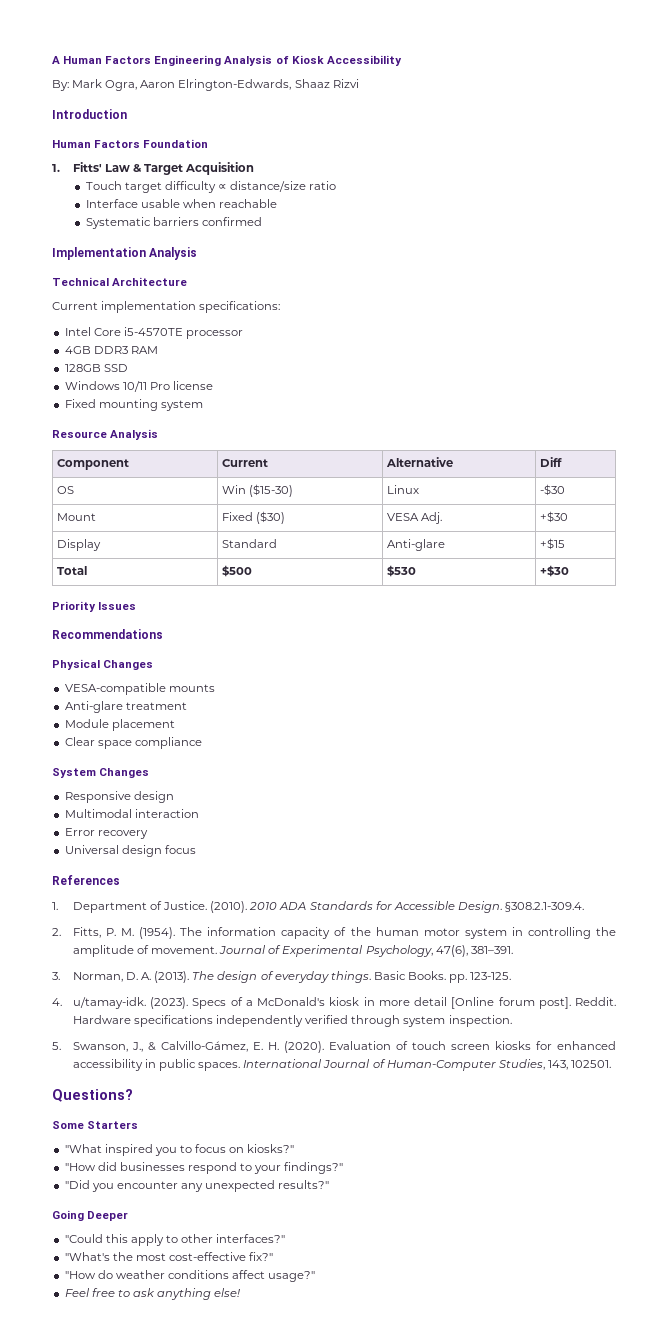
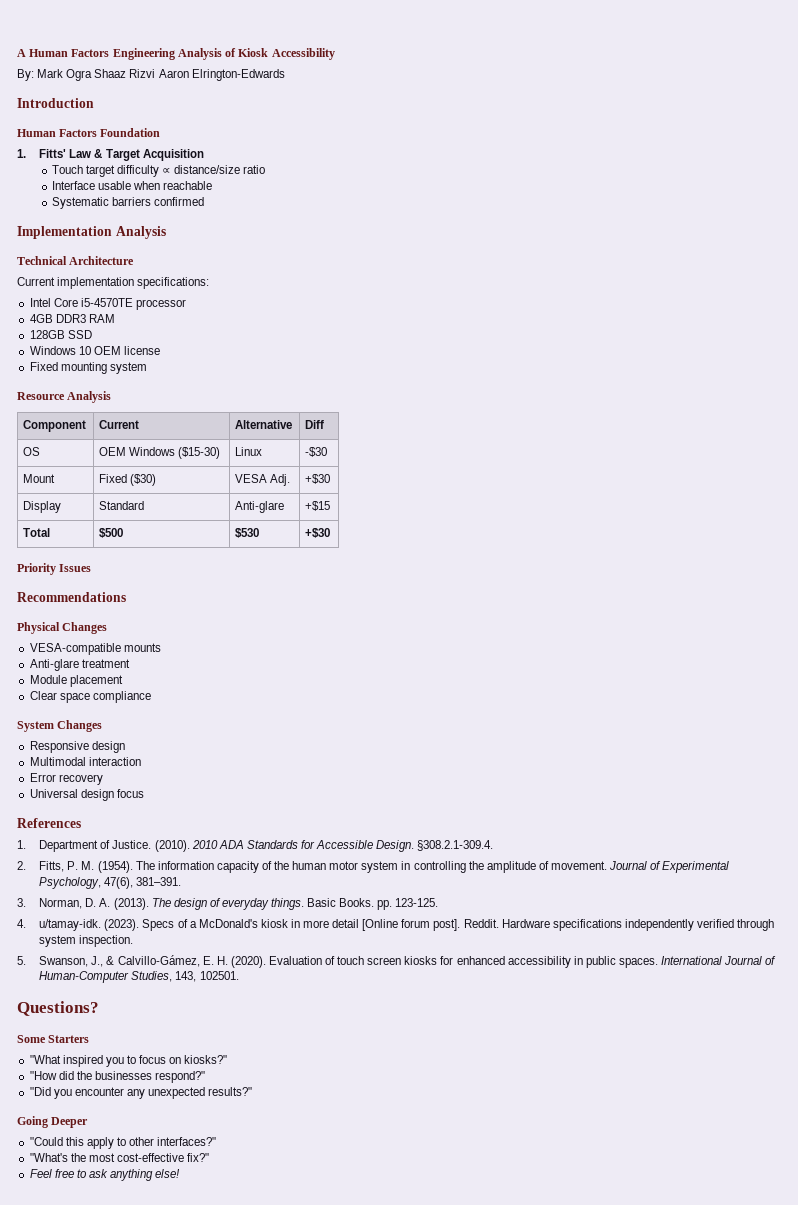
- By: Mark Ogra, Aaron Elrington-Edwards, Shaaz Rizvi
+ By: Mark Ogra Shaaz Rizvi Aaron Elrington-Edwards
- Windows 10/11 Pro license
+ Windows 10 OEM license
- OS | Win ($15-30) | Linux | -$30
+ OS | OEM Windows ($15-30) | Linux | -$30
- "How did businesses respond to your findings?"
+ "How did the businesses respond?"
- "How do weather conditions affect usage?"

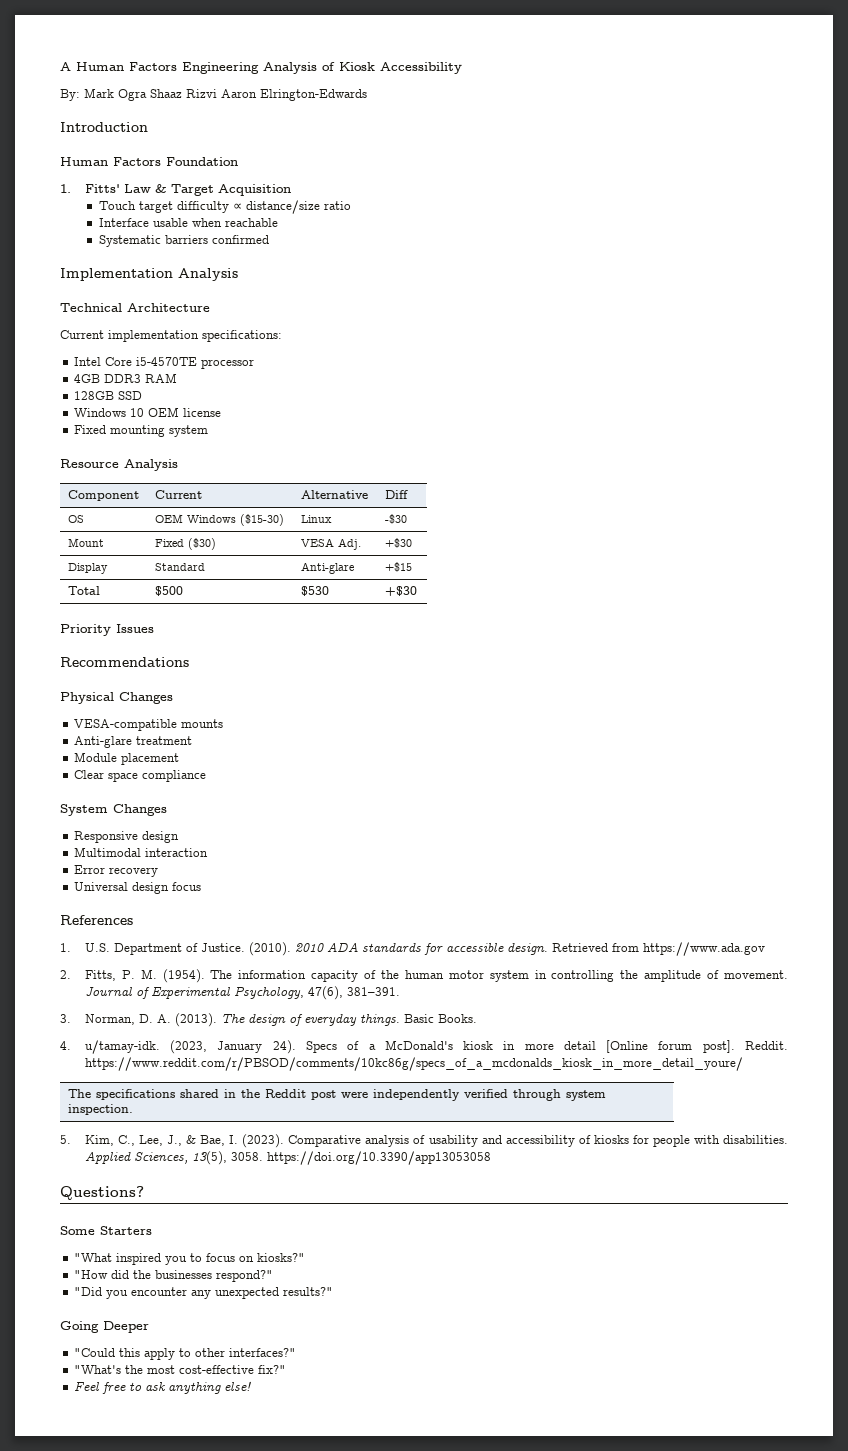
- 1. Department of Justice.
+ 1. U.S. Department of Justice.
- 2010 ADA Standards for Accessible Design. §308.2.1-309.4.
+ 2010 ADA standards for accessible design. Retrieved from https://www.ada.gov
- Basic Books. pp. 123-125.
+ Basic Books.
- (2023).
+ (2023, January 24).
- Reddit. Hardware specifications independently verified through system inspection.
+ Reddit. https://www.reddit.com/r/PBSOD/comments/10kc86g/specs_of_a_mcdonalds_kiosk_in_more_detail_youre/
+ The specifications shared in the Reddit post were independently verified through system inspection.
- 5. Swanson, J., & Calvillo-Gámez, E. H. (2020). Evaluation of touch screen kiosks for enhanced accessibility in public spaces. International Journal of Human-Computer Studies, 143, 102501.
+ 5. Kim, C., Lee, J., & Bae, I. (2023). Comparative analysis of usability and accessibility of kiosks for people with disabilities. Applied Sciences, 13(5), 3058. https://doi.org/10.3390/app13053058

